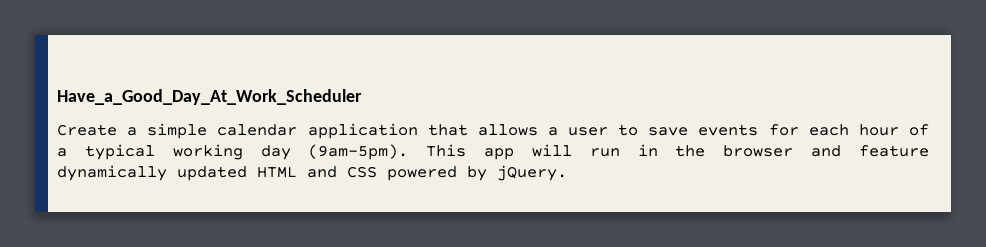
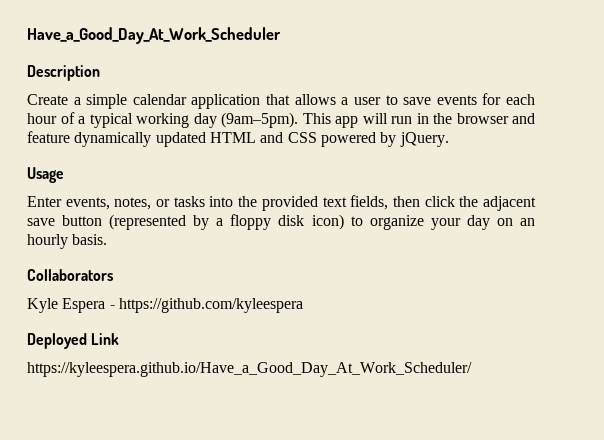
+ Description
+ Usage
+ Enter events, notes, or tasks into the provided text fields, then click the adjacent save button (represented by a floppy disk icon) to organize your day on an hourly basis.
+ Collaborators
+ Kyle Espera - https://github.com/kyleespera
+ Deployed Link
+ https://kyleespera.github.io/Have_a_Good_Day_At_Work_Scheduler/

